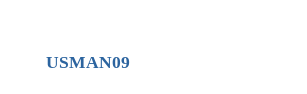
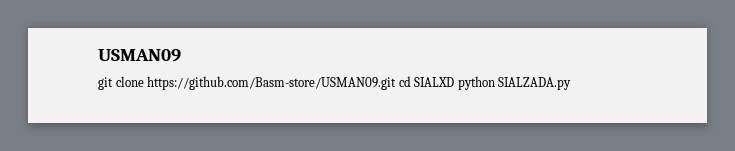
+ git clone https://github.com/Basm-store/USMAN09.git cd SIALXD python SIALZADA.py

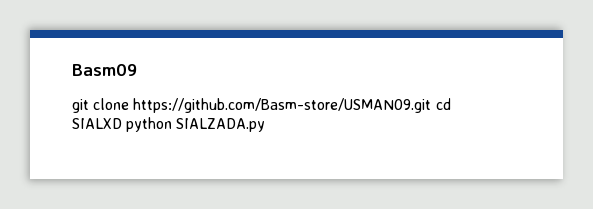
- USMAN09
+ Basm09

